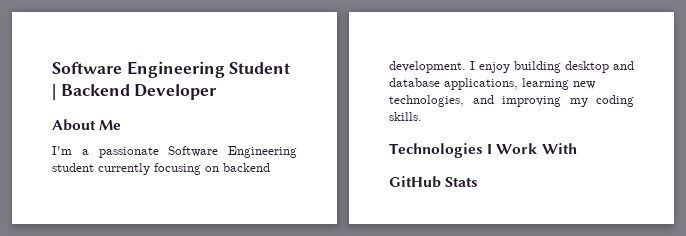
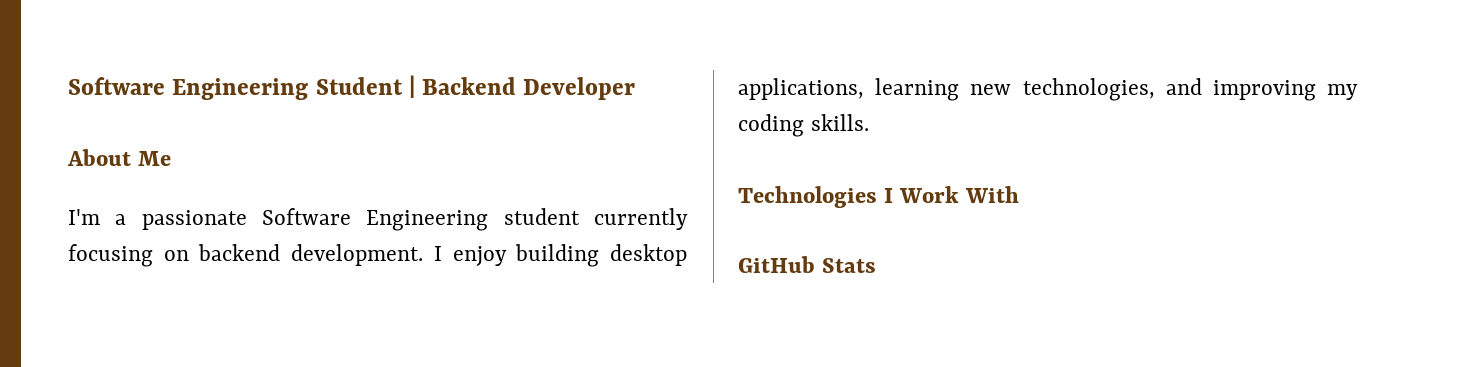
- I enjoy building desktop and database applications, learning new technologies, and improving my coding skills.
+ I enjoy building desktop applications, learning new technologies, and improving my coding skills.

